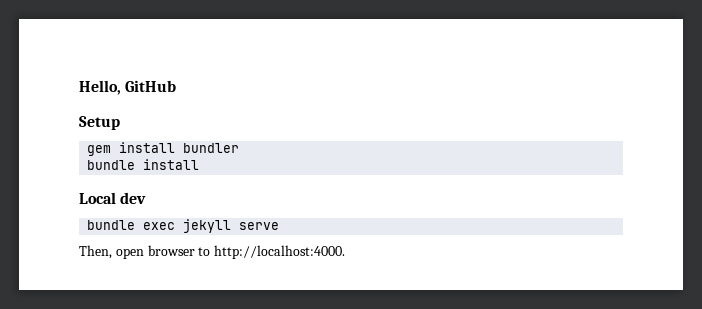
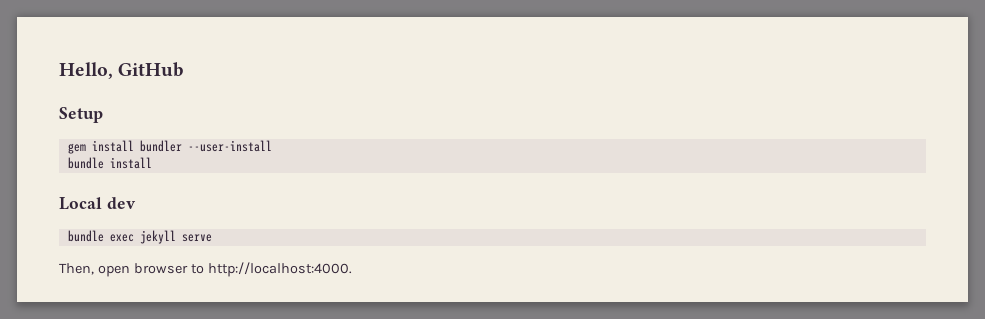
- gem install bundler
+ gem install bundler --user-install

